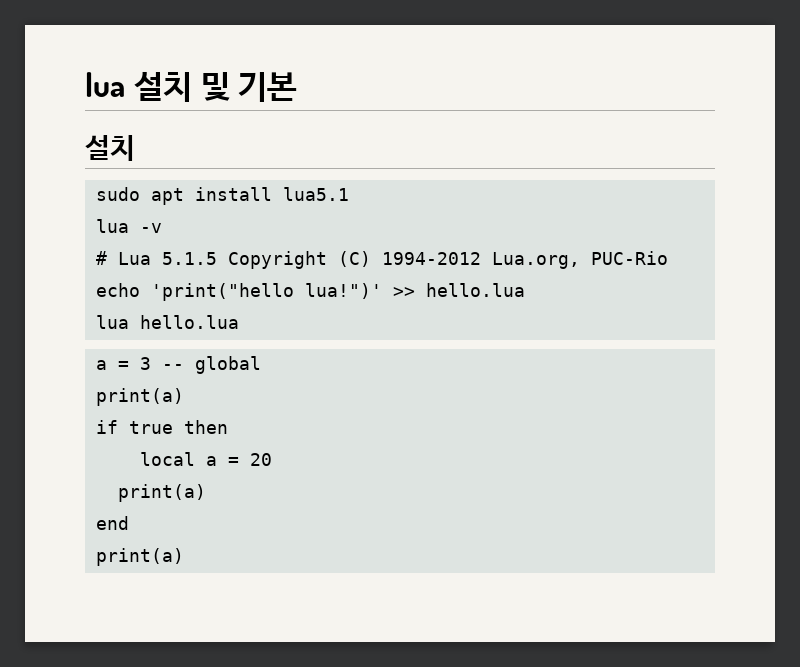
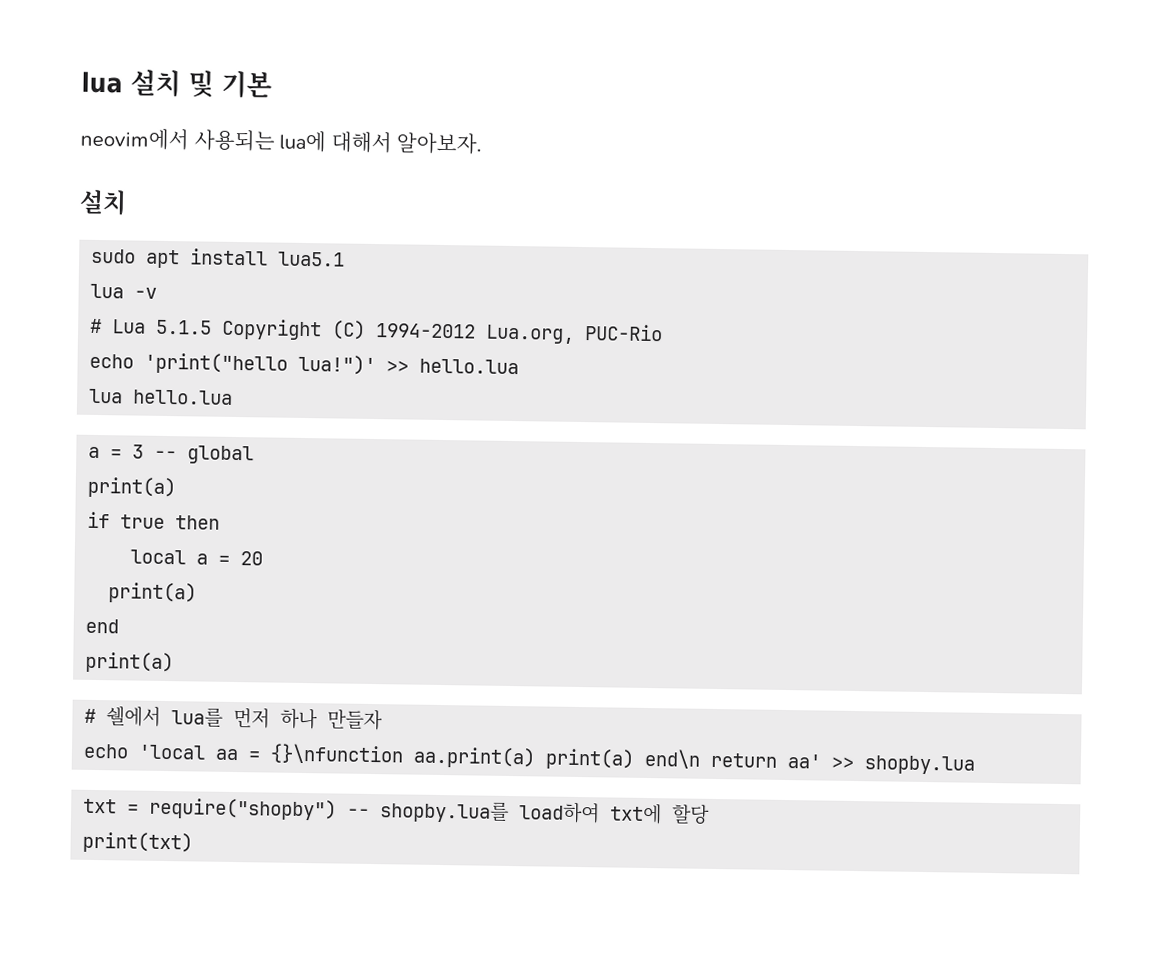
+ neovim에서 사용되는 lua에 대해서 알아보자.
+ # 쉘에서 lua를 먼저 하나 만들자
+ echo 'local aa = {}\nfunction aa.print(a) print(a) end\n return aa' >> shopby.lua
+ txt = require("shopby") -- shopby.lua를 load하여 txt에 할당
+ print(txt)

